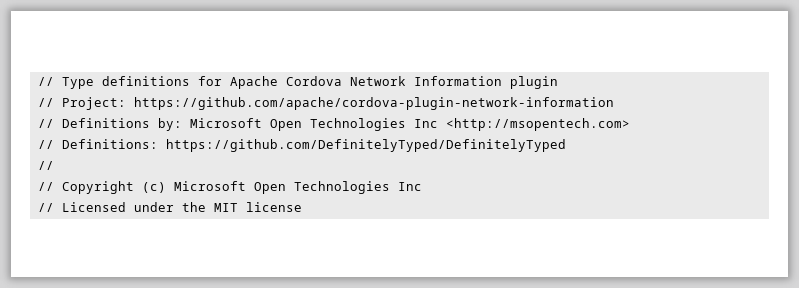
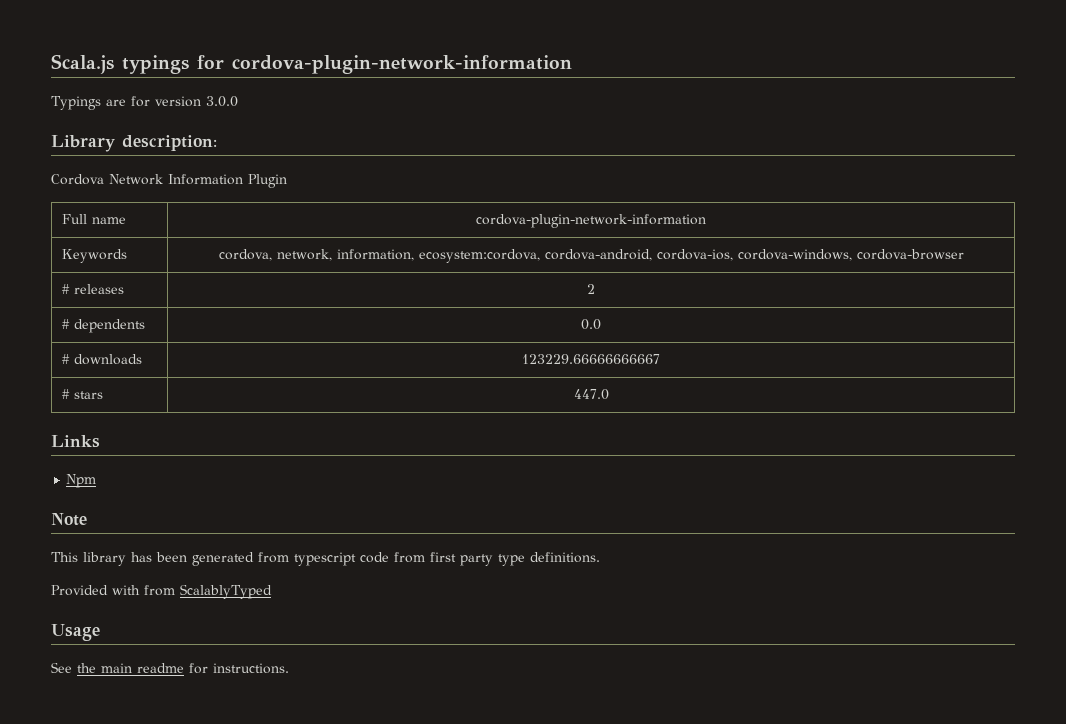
- // Type definitions for Apache Cordova Network Information plugin
- // Project: https://github.com/apache/cordova-plugin-network-information
- // Definitions by: Microsoft Open Technologies Inc <http://msopentech.com>
- // Definitions: https://github.com/DefinitelyTyped/DefinitelyTyped
- //
- // Copyright (c) Microsoft Open Technologies Inc
- // Licensed under the MIT license
+ Scala.js typings for cordova-plugin-network-information
+ Typings are for version 3.0.0
+ Library description:
+ Cordova Network Information Plugin
+ Full name | cordova-plugin-network-information
+ Keywords | cordova, network, information, ecosystem:cordova, cordova-android, cordova-ios, cordova-windows, cordova-browser
+ # releases | 2
+ # dependents | 0.0
+ # downloads | 123229.66666666667
+ # stars | 447.0
+ Links
+ Npm
+ Note
+ This library has been generated from typescript code from first party type definitions.
+ Provided with from ScalablyTyped
+ Usage
+ See the main readme for instructions.

